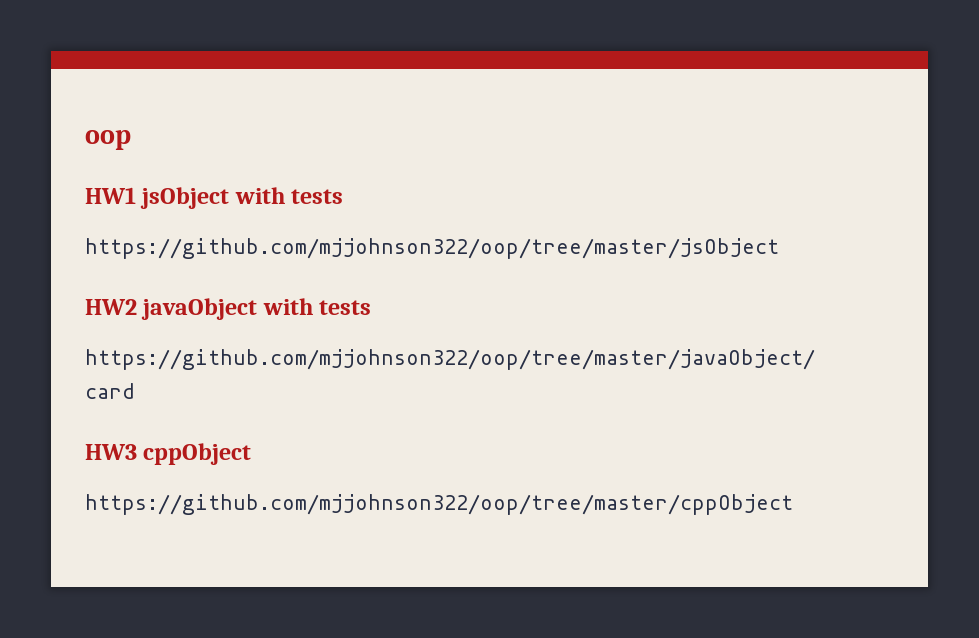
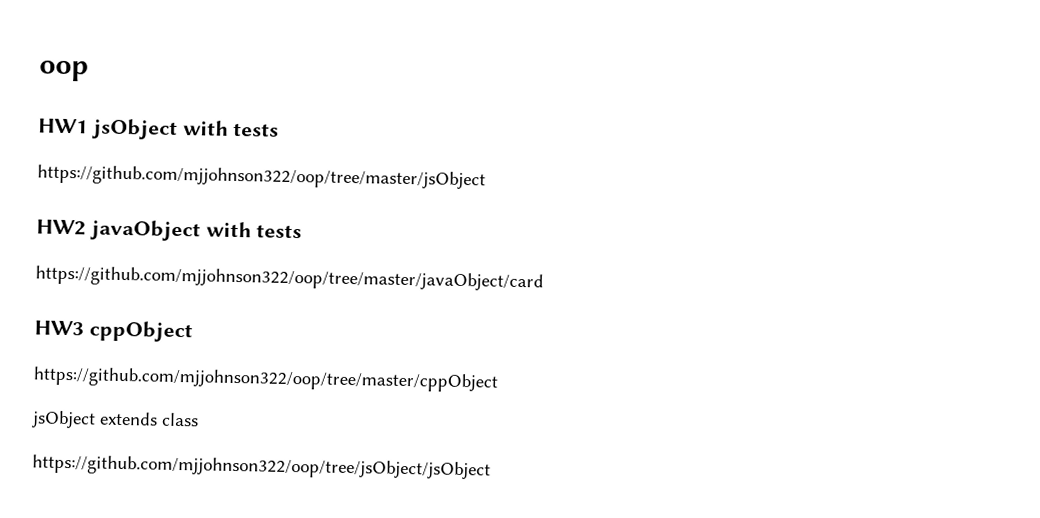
+ jsObject extends class
+ https://github.com/mjjohnson322/oop/tree/jsObject/jsObject

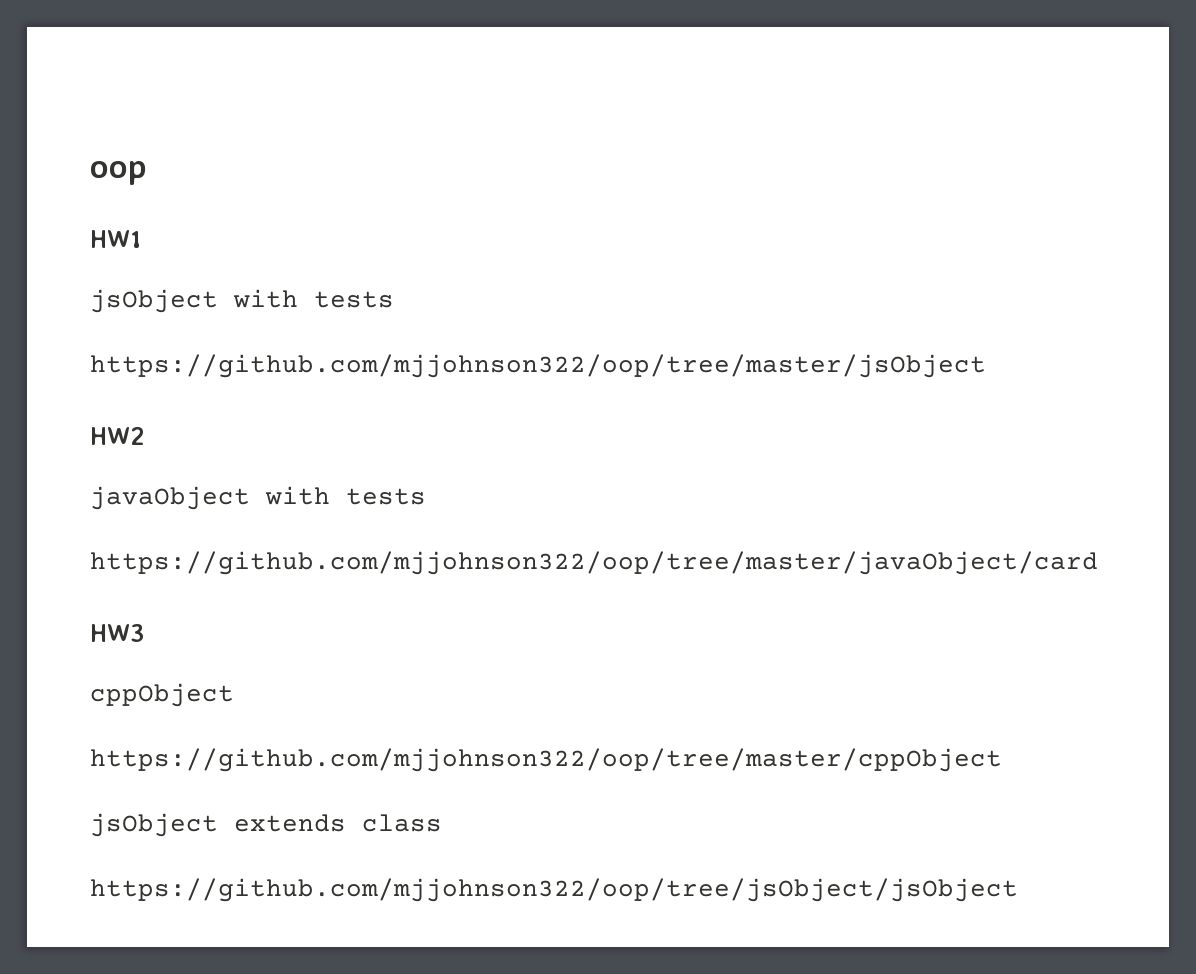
- HW1 jsObject with tests
+ HW1
+ jsObject with tests
- HW2 javaObject with tests
+ HW2
+ javaObject with tests
- HW3 cppObject
+ HW3
+ cppObject

